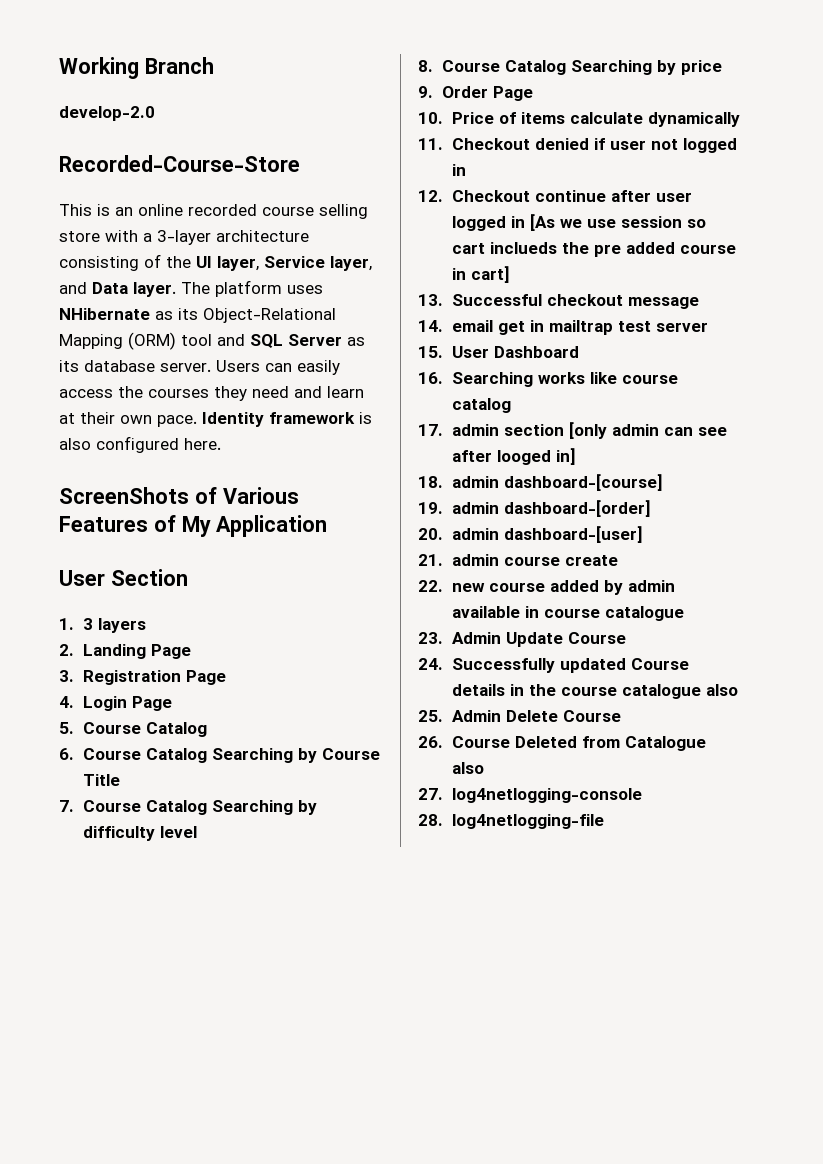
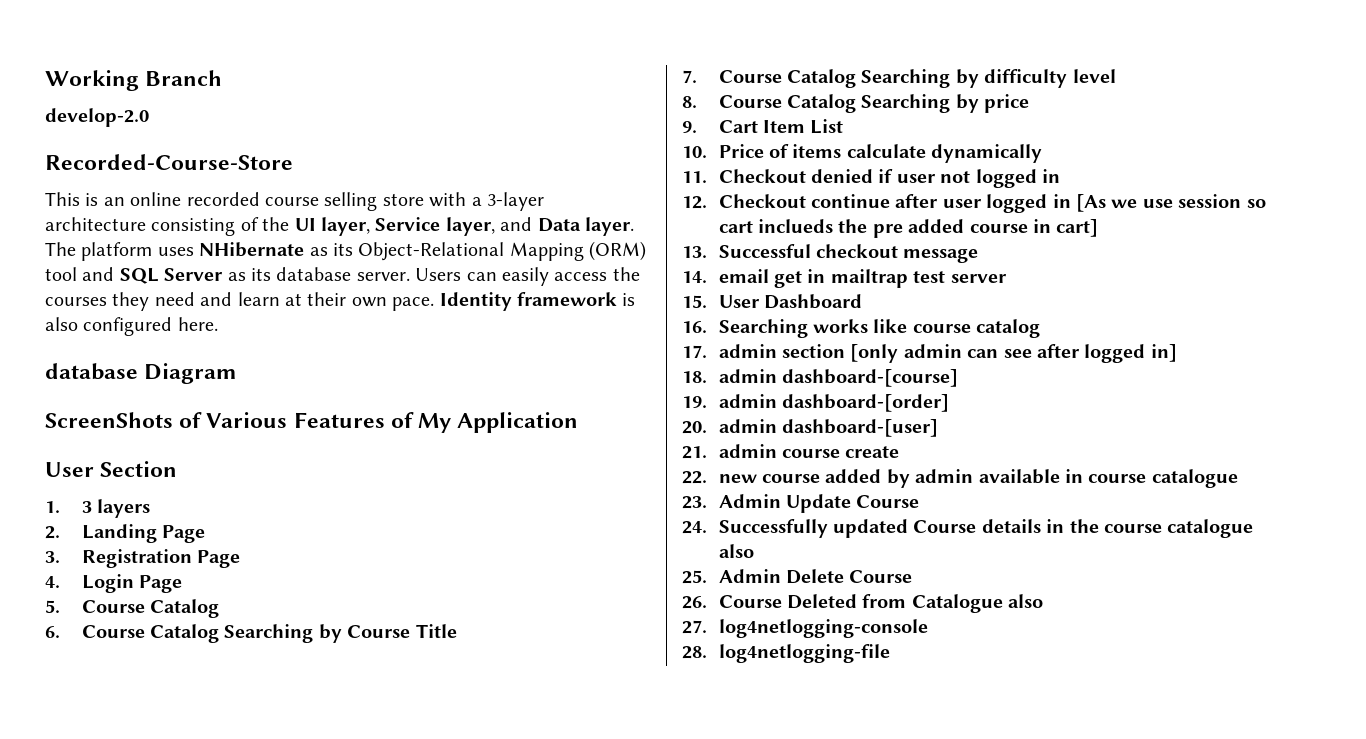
+ database Diagram
- 9. Order Page
+ 9. Cart Item List
- 17. admin section [only admin can see after looged in]
+ 17. admin section [only admin can see after logged in]

